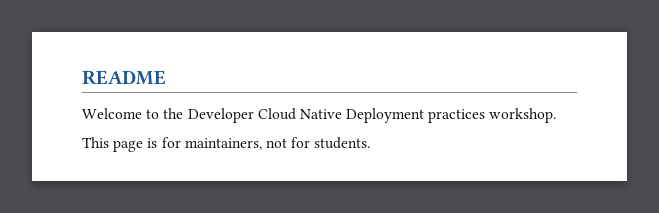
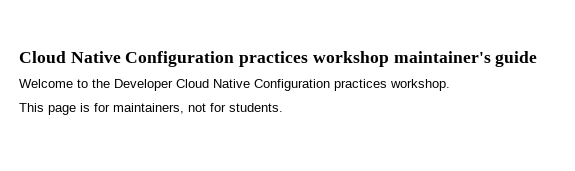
- README
+ Cloud Native Configuration practices workshop maintainer's guide
- Welcome to the Developer Cloud Native Deployment practices workshop.
+ Welcome to the Developer Cloud Native Configuration practices workshop.

